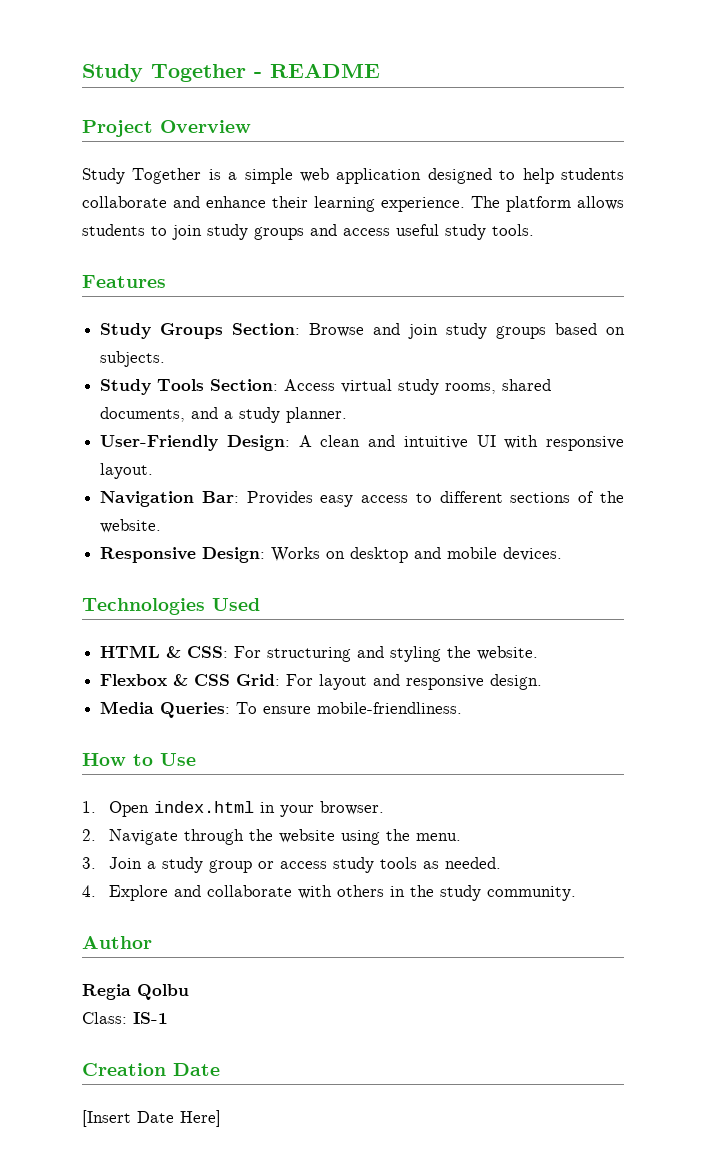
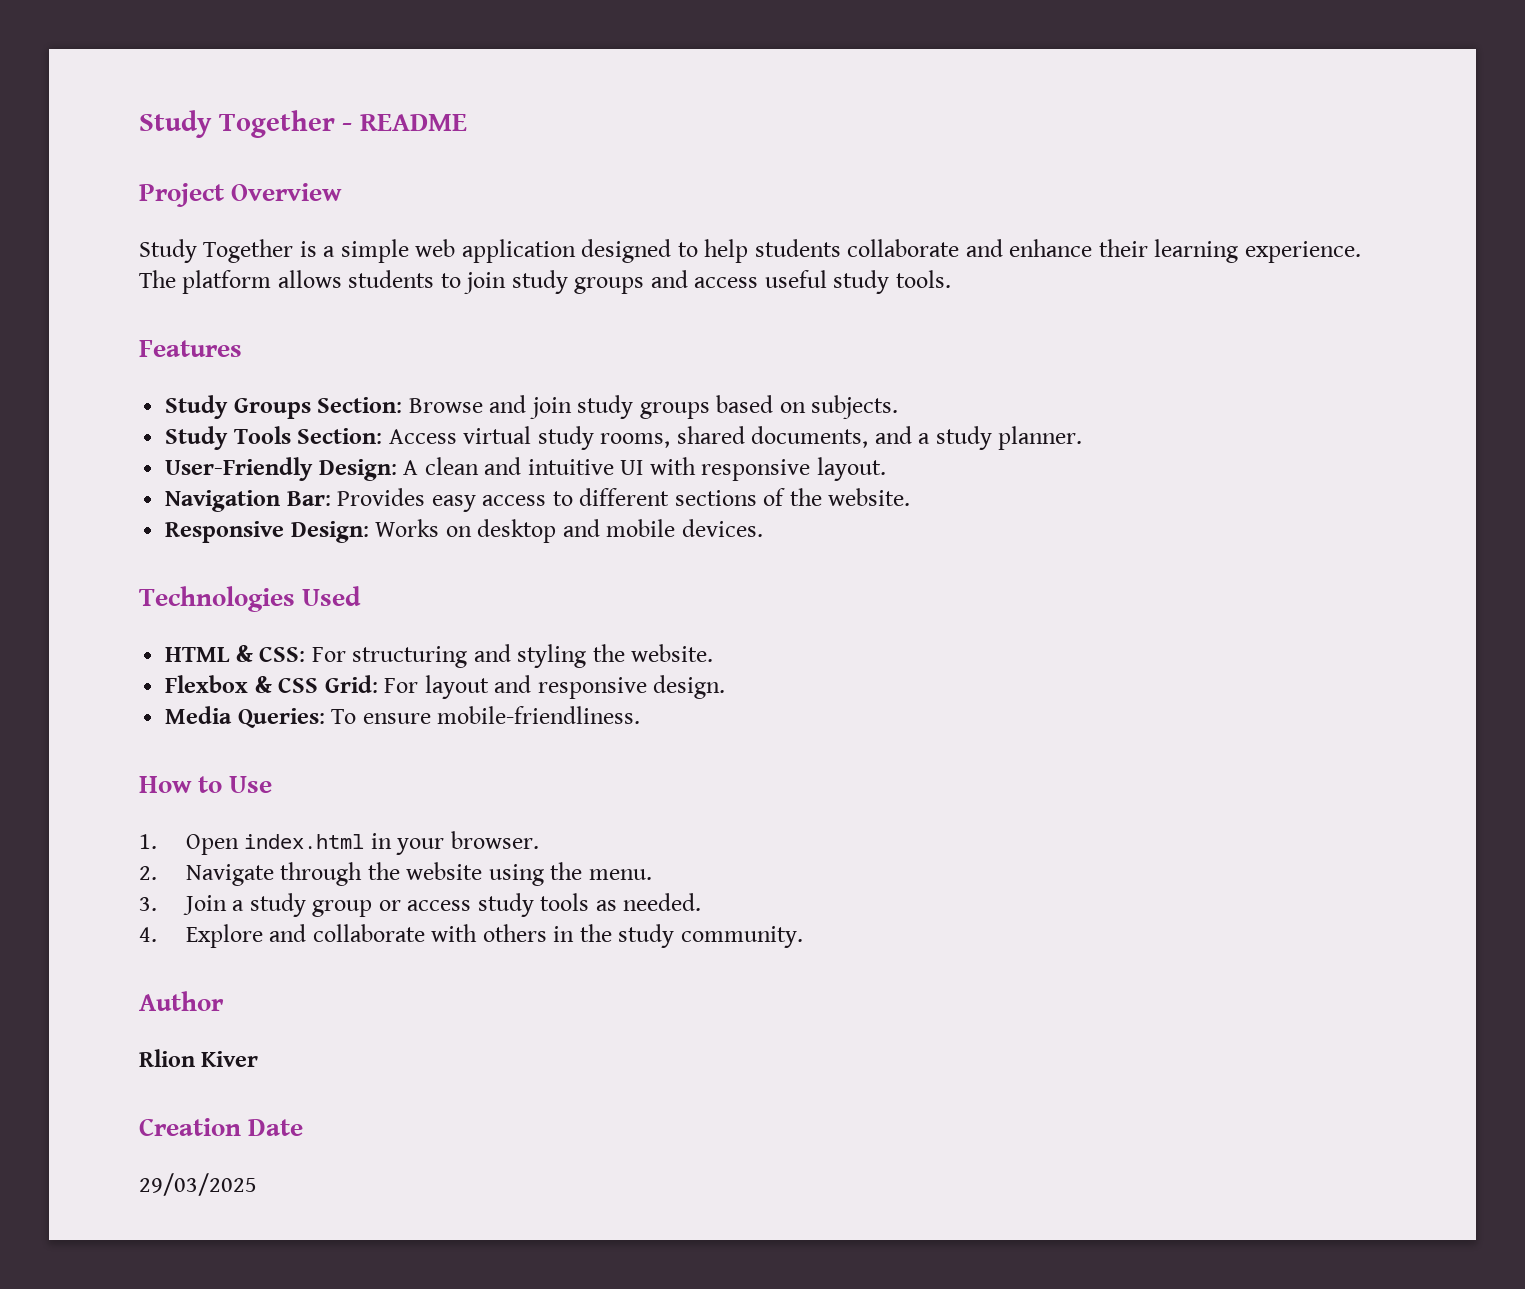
- Regia Qolbu
- Class: IS-1
+ Rlion Kiver
- [Insert Date Here]
+ 29/03/2025

